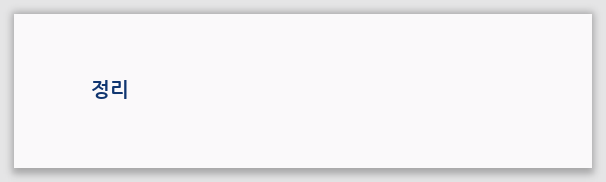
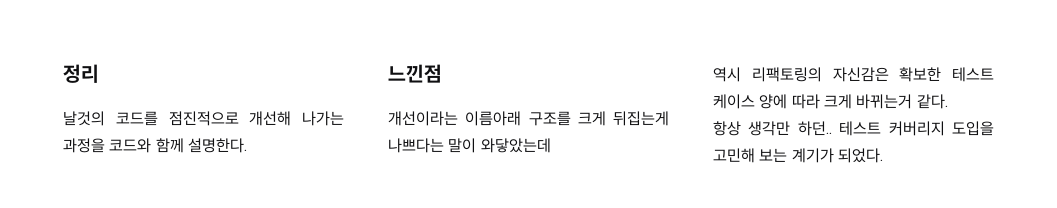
+ 날것의 코드를 점진적으로 개선해 나가는 과정을 코드와 함께 설명한다.
+ 느낀점
+ 개선이라는 이름아래 구조를 크게 뒤집는게 나쁘다는 말이 와닿았는데
+ 역시 리팩토링의 자신감은 확보한 테스트 케이스 양에 따라 크게 바뀌는거 같다.
+ 항상 생각만 하던.. 테스트 커버리지 도입을 고민해 보는 계기가 되었다.

